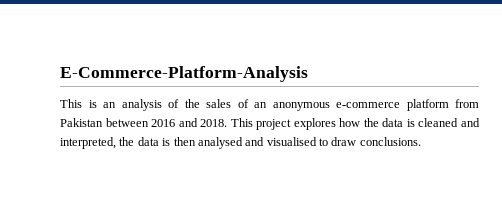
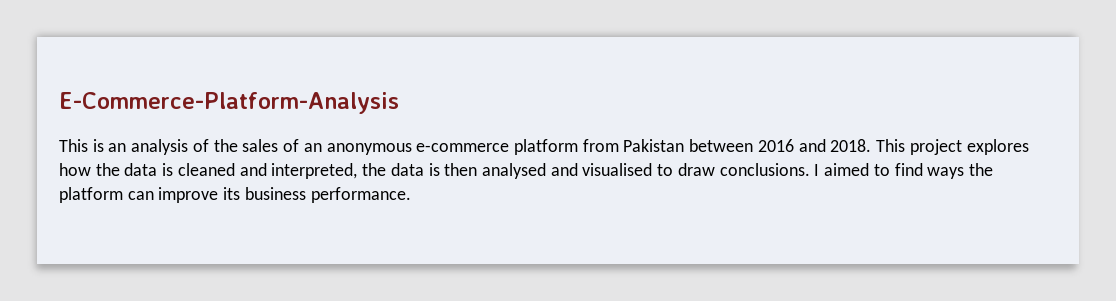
+ I aimed to find ways the platform can improve its business performance.

